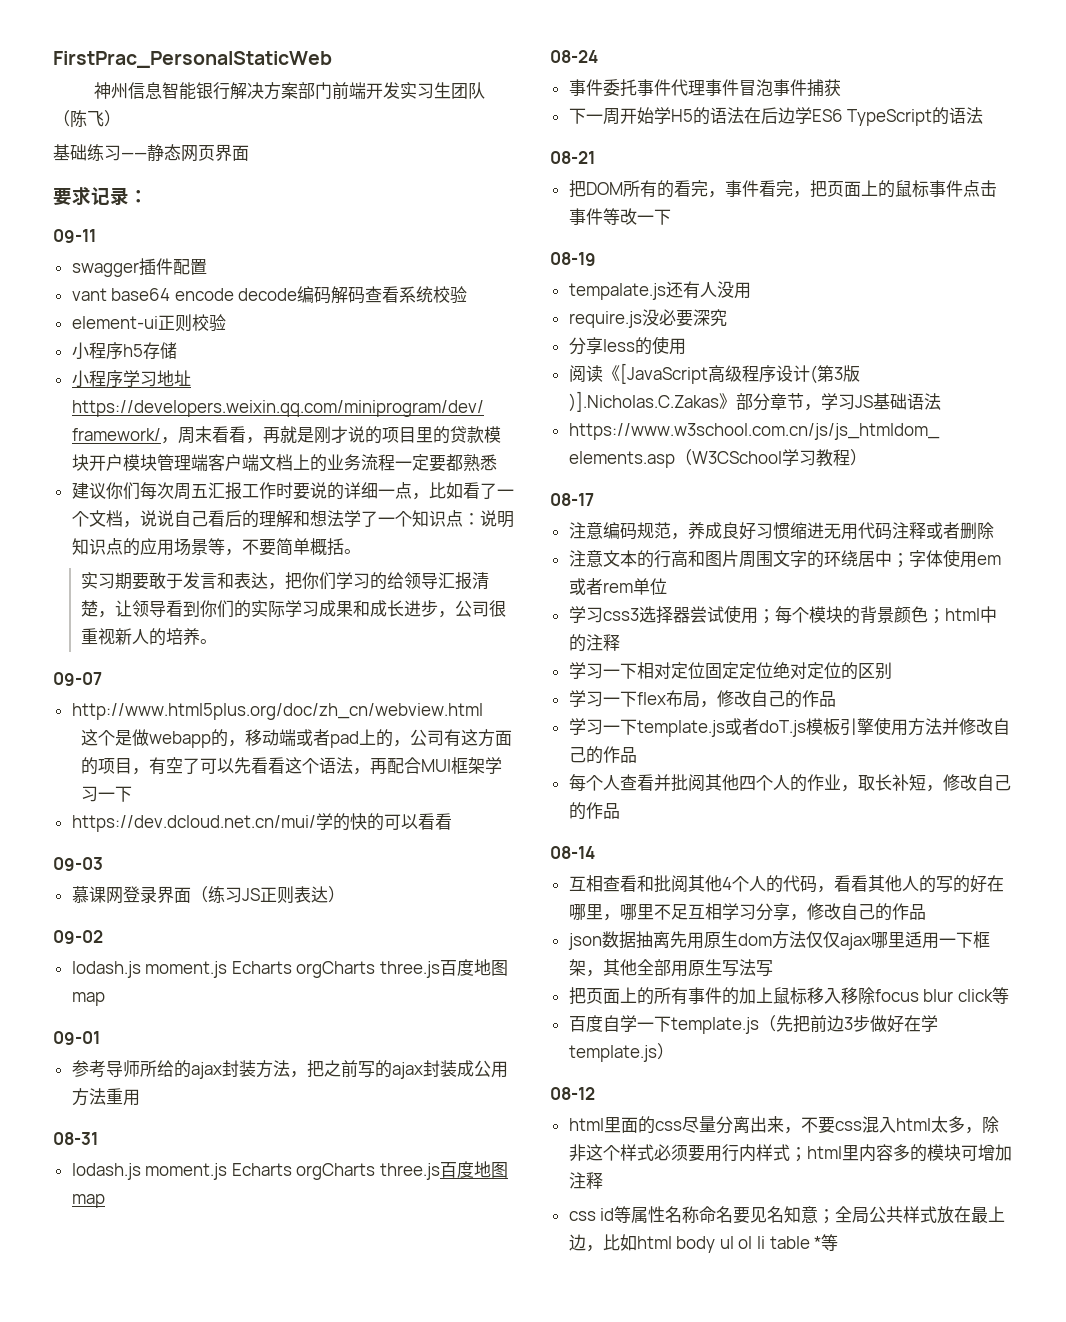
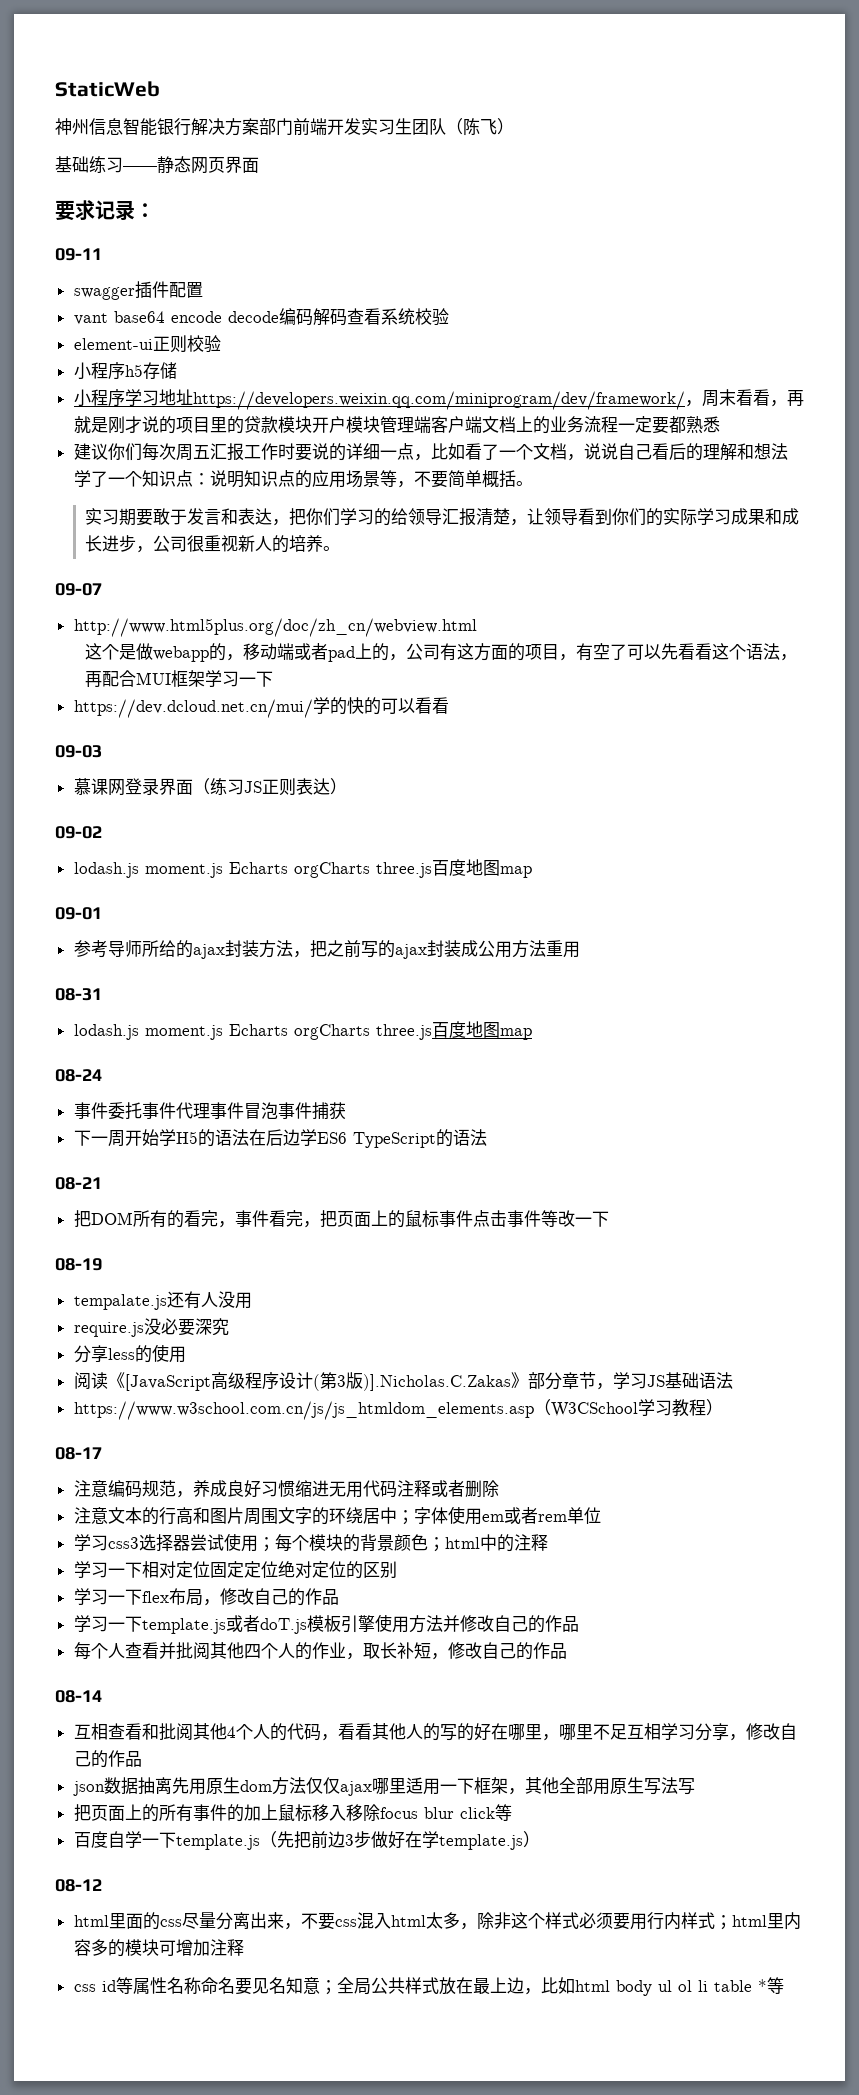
- FirstPrac_PersonalStaticWeb
+ StaticWeb

